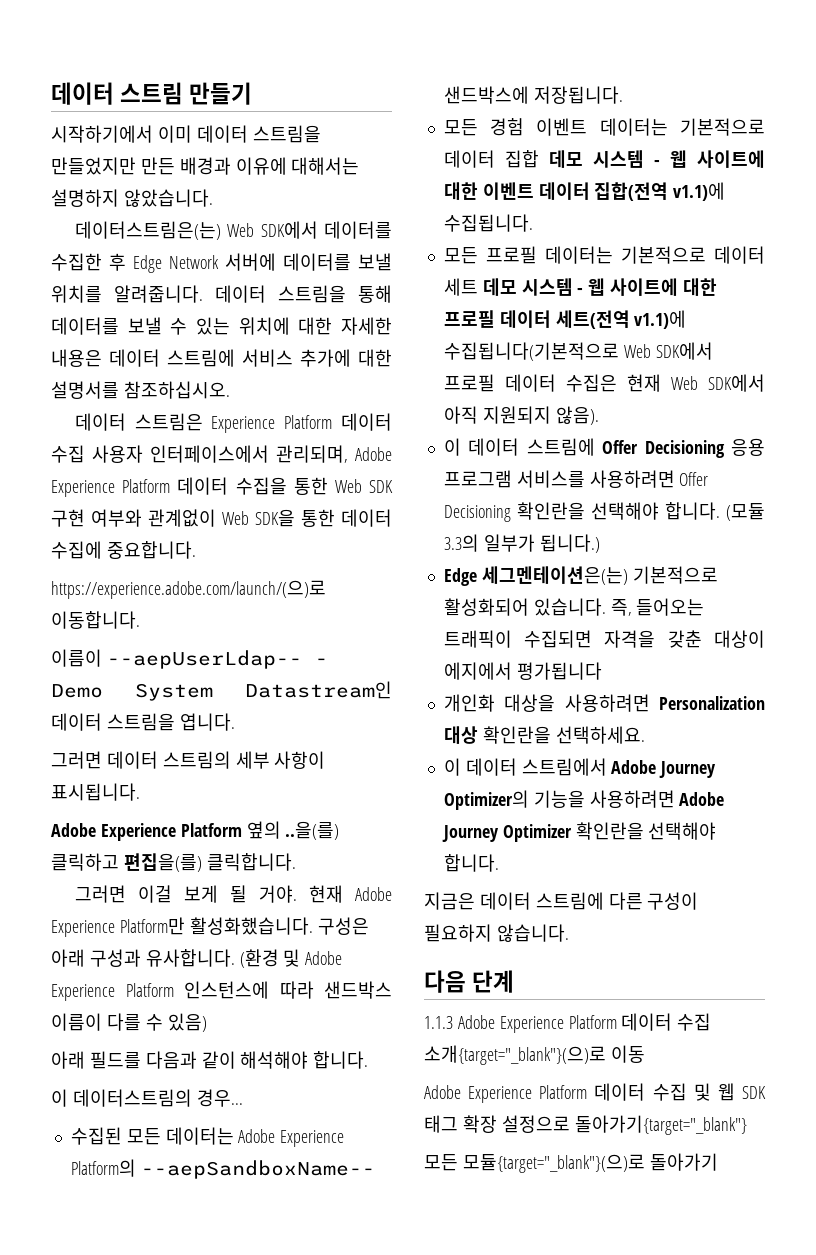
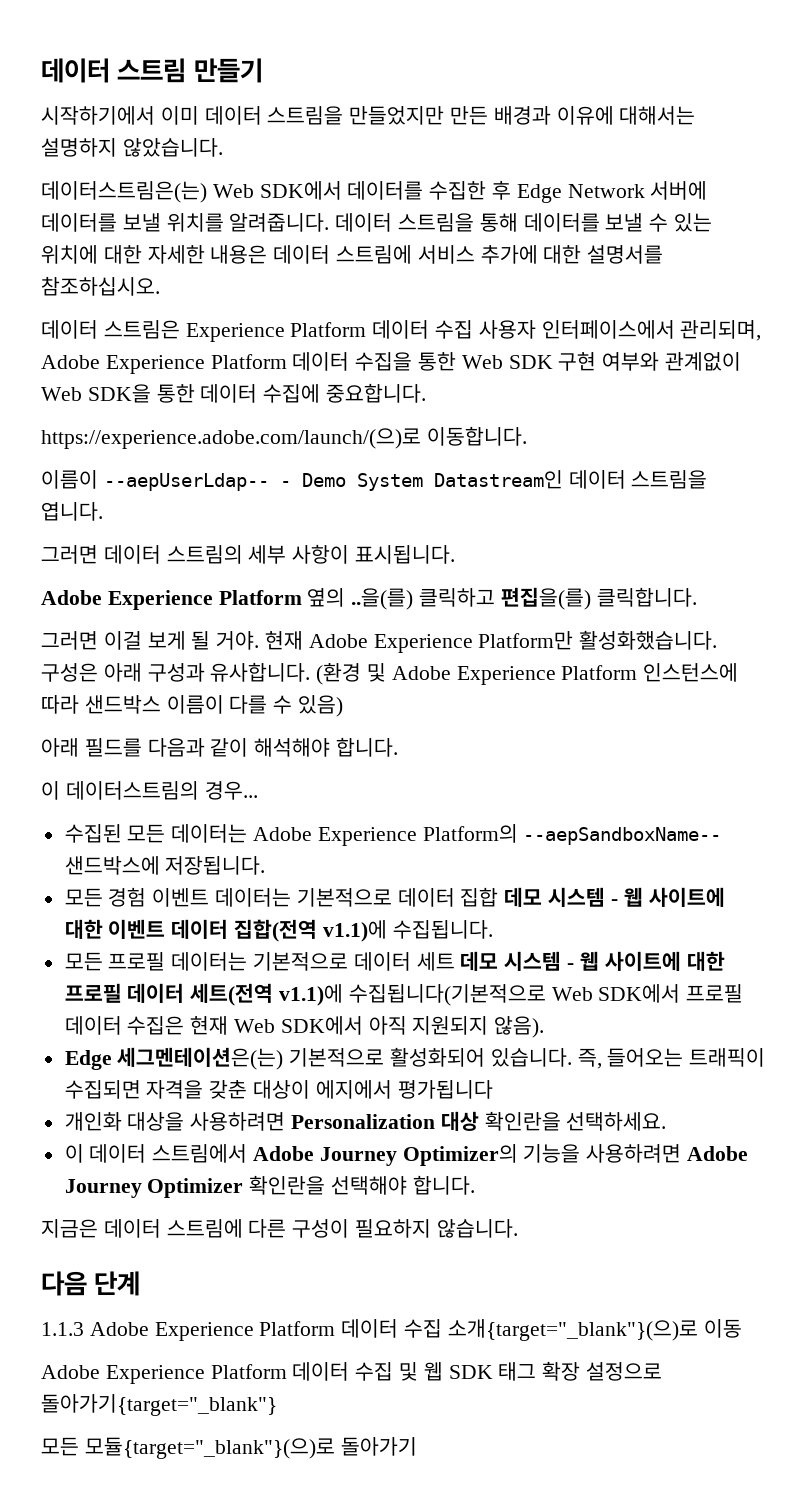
- 이 데이터 스트림에 Offer Decisioning 응용 프로그램 서비스를 사용하려면 Offer Decisioning 확인란을 선택해야 합니다. (모듈 3.3의 일부가 됩니다.)

